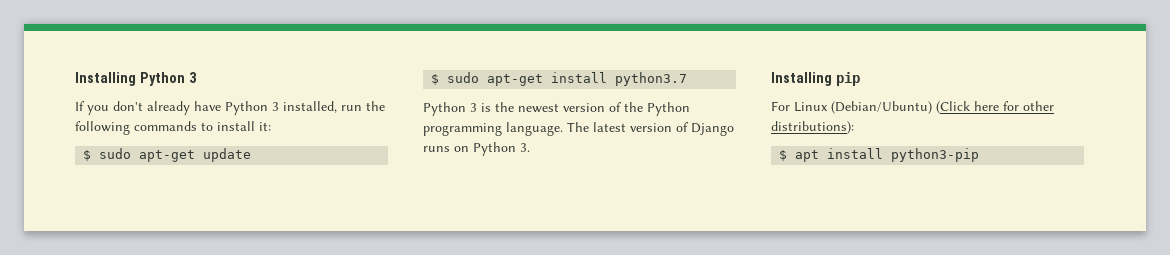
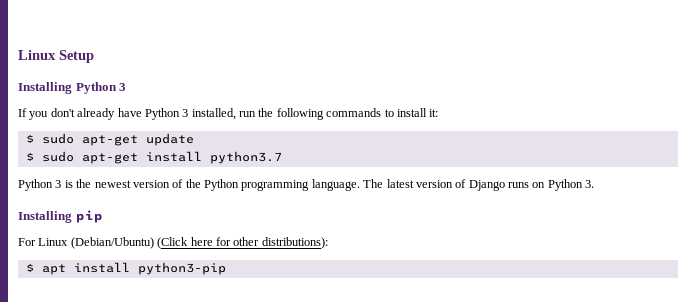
+ Linux Setup

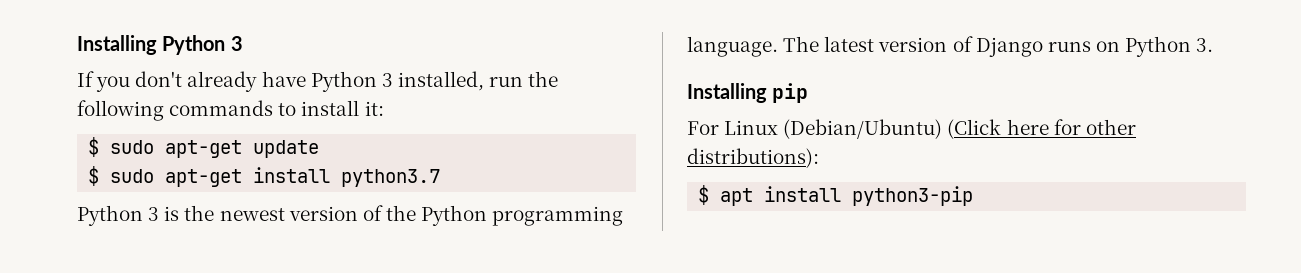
- Linux Setup

